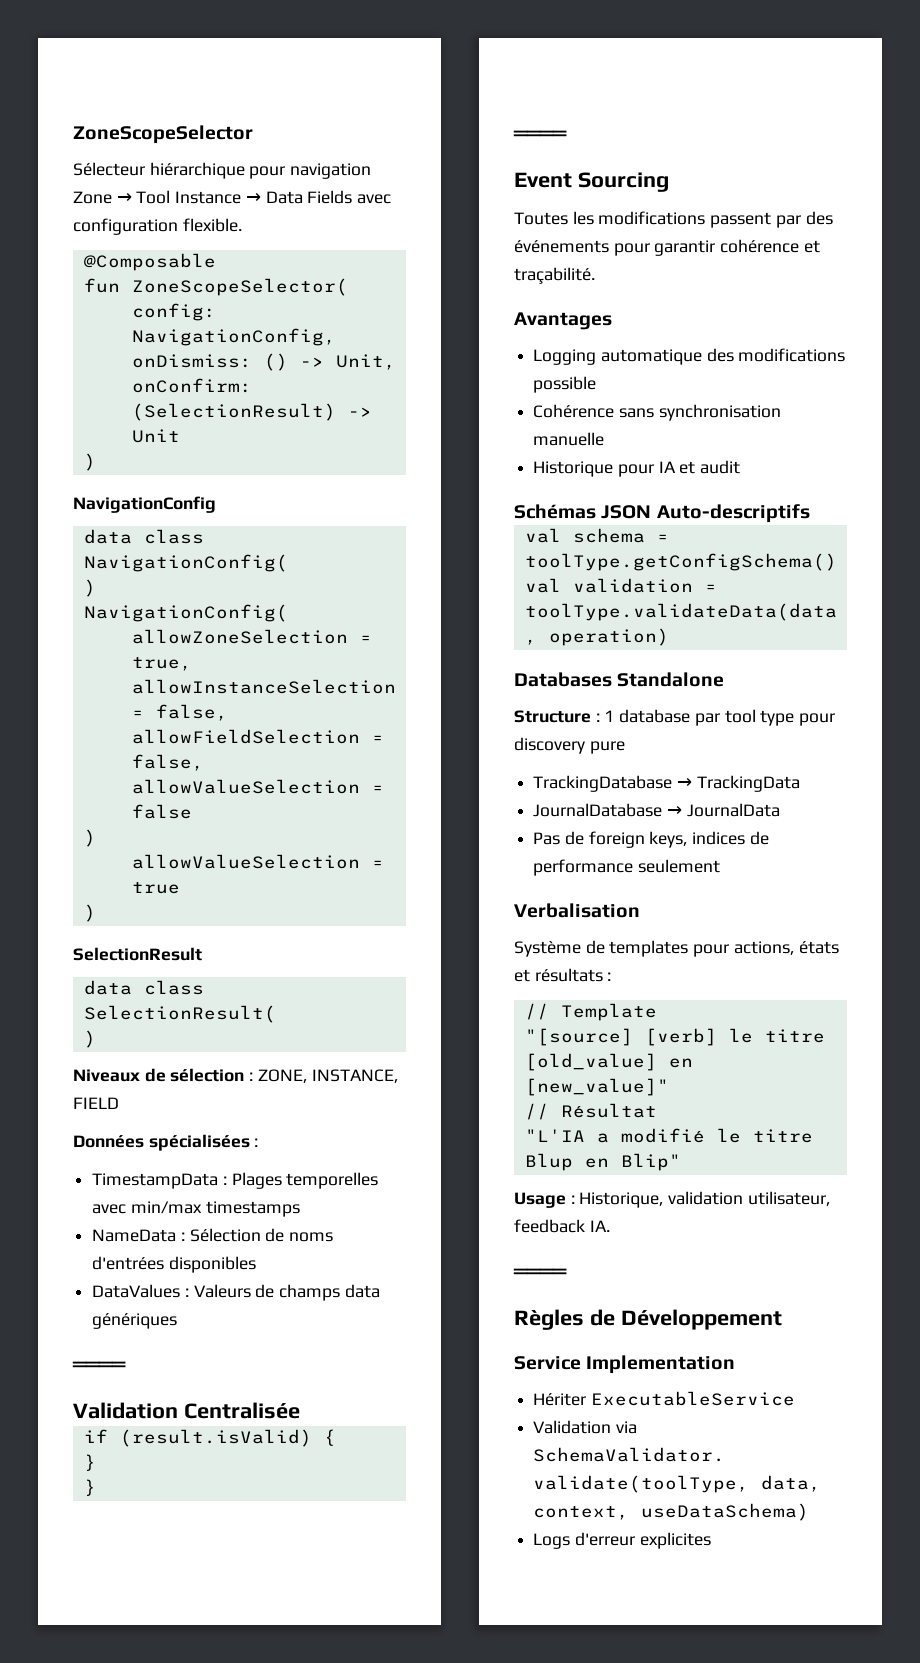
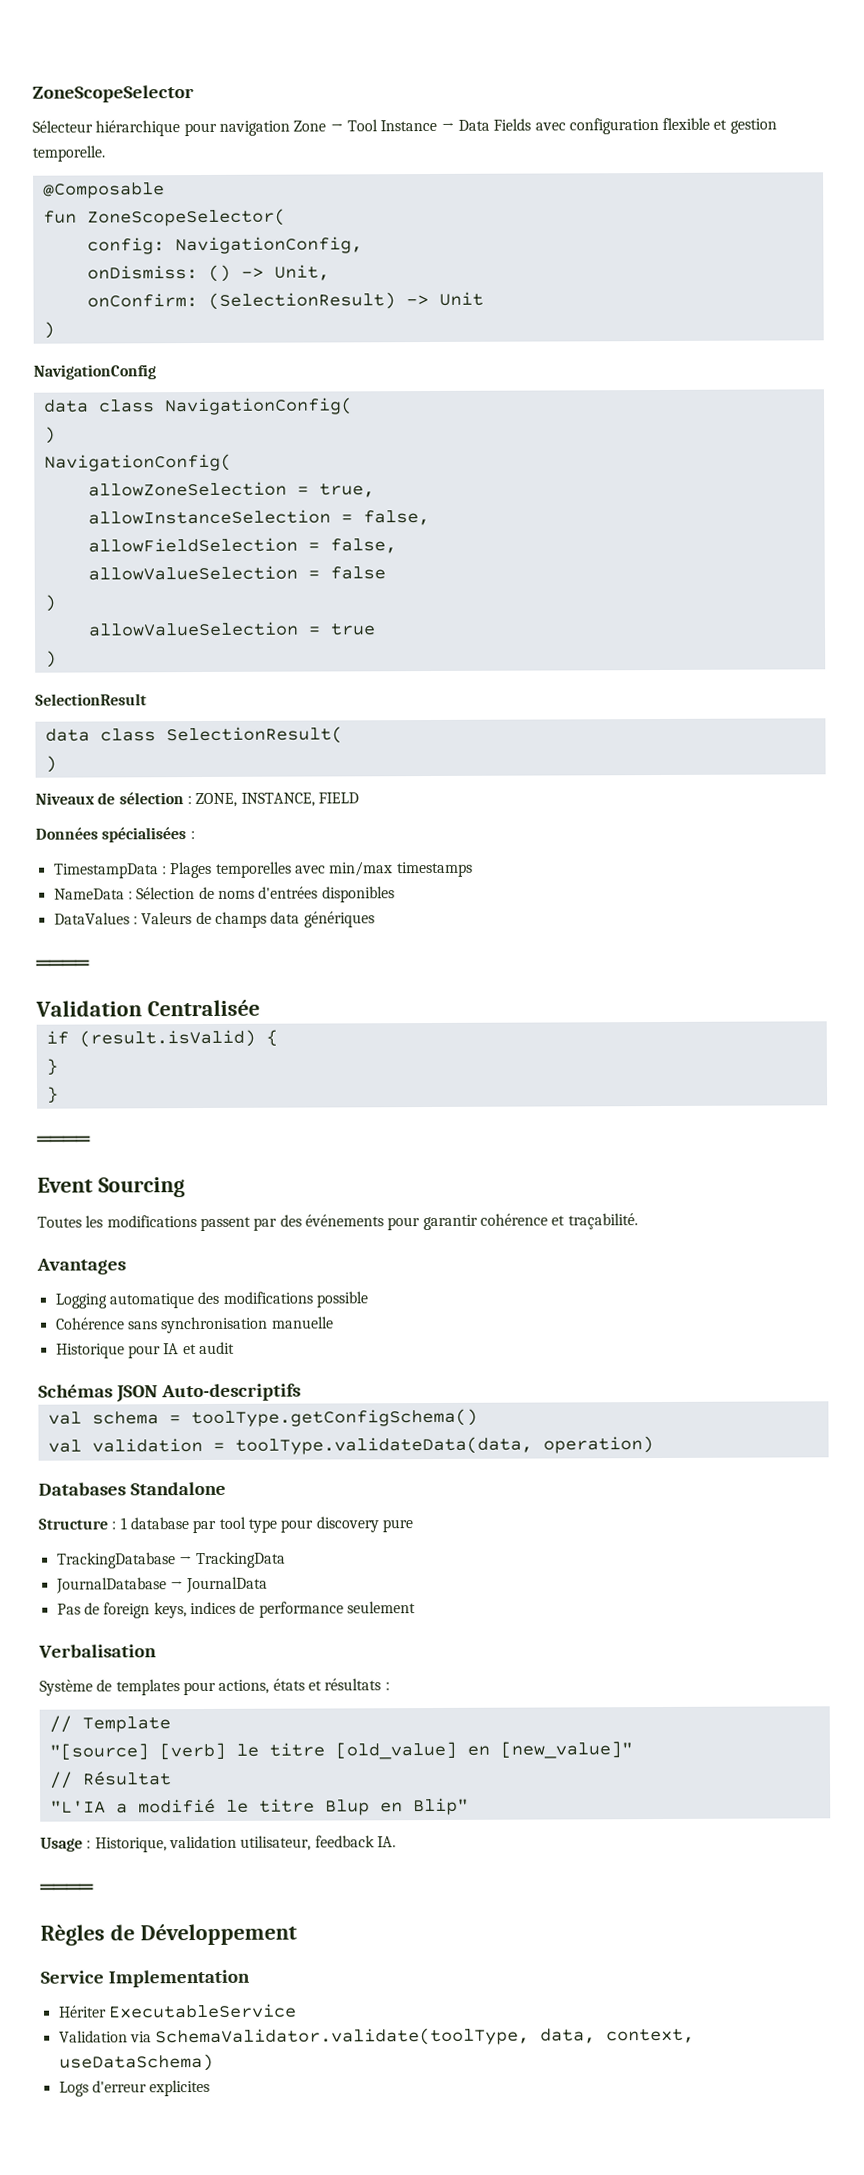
- Sélecteur hiérarchique pour navigation Zone → Tool Instance → Data Fields avec configuration flexible.
+ Sélecteur hiérarchique pour navigation Zone → Tool Instance → Data Fields avec configuration flexible et gestion temporelle.

